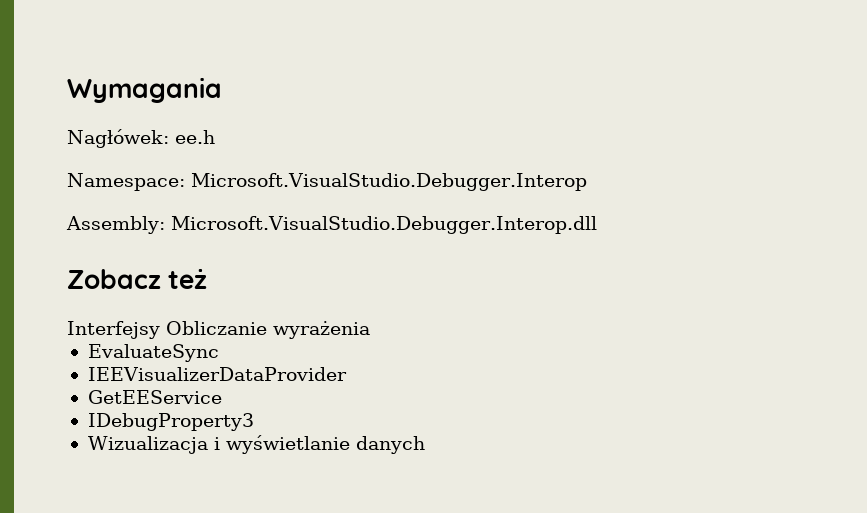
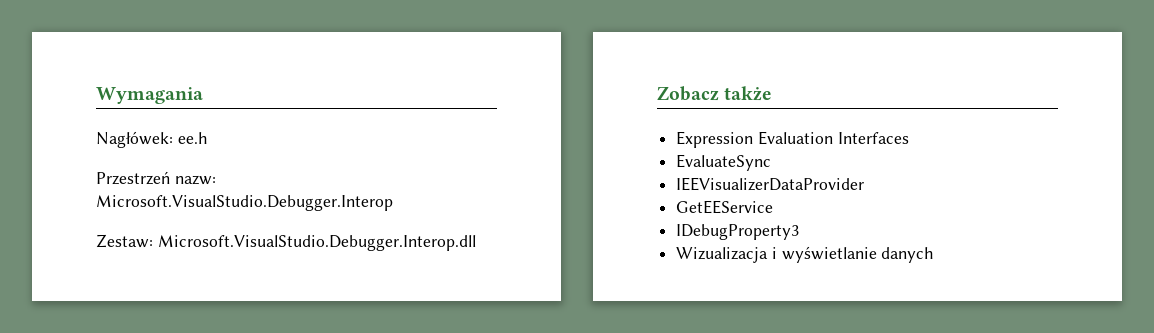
- Namespace: Microsoft.VisualStudio.Debugger.Interop
+ Przestrzeń nazw: Microsoft.VisualStudio.Debugger.Interop
- Assembly: Microsoft.VisualStudio.Debugger.Interop.dll
+ Zestaw: Microsoft.VisualStudio.Debugger.Interop.dll
- Zobacz też
- Interfejsy Obliczanie wyrażenia
+ Zobacz także
+ Expression Evaluation Interfaces

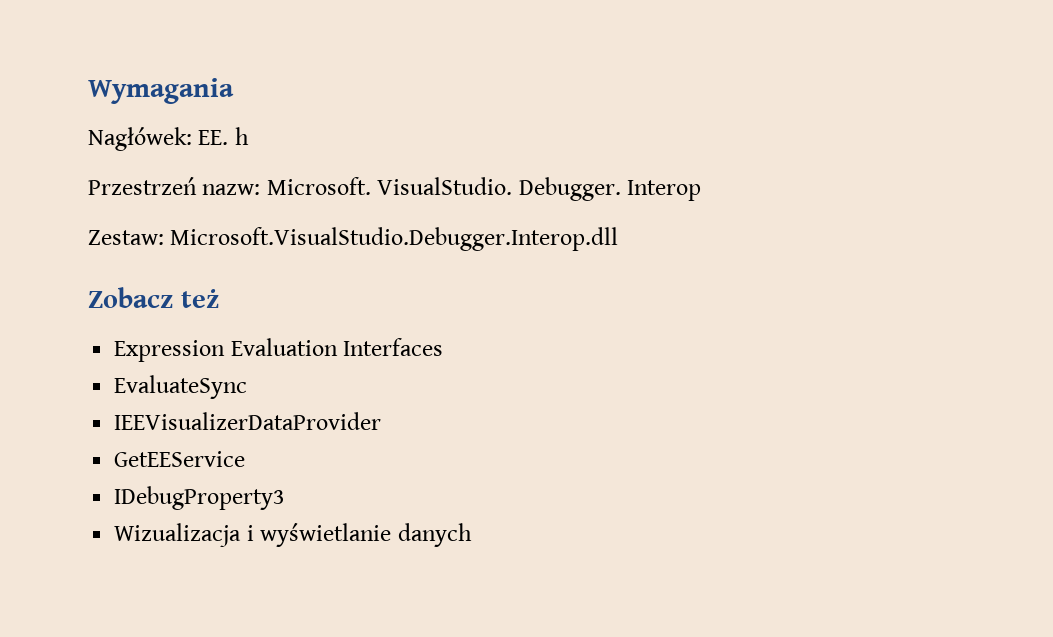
- Nagłówek: ee.h
+ Nagłówek: EE. h
- Przestrzeń nazw: Microsoft.VisualStudio.Debugger.Interop
+ Przestrzeń nazw: Microsoft. VisualStudio. Debugger. Interop
- Zobacz także
+ Zobacz też

